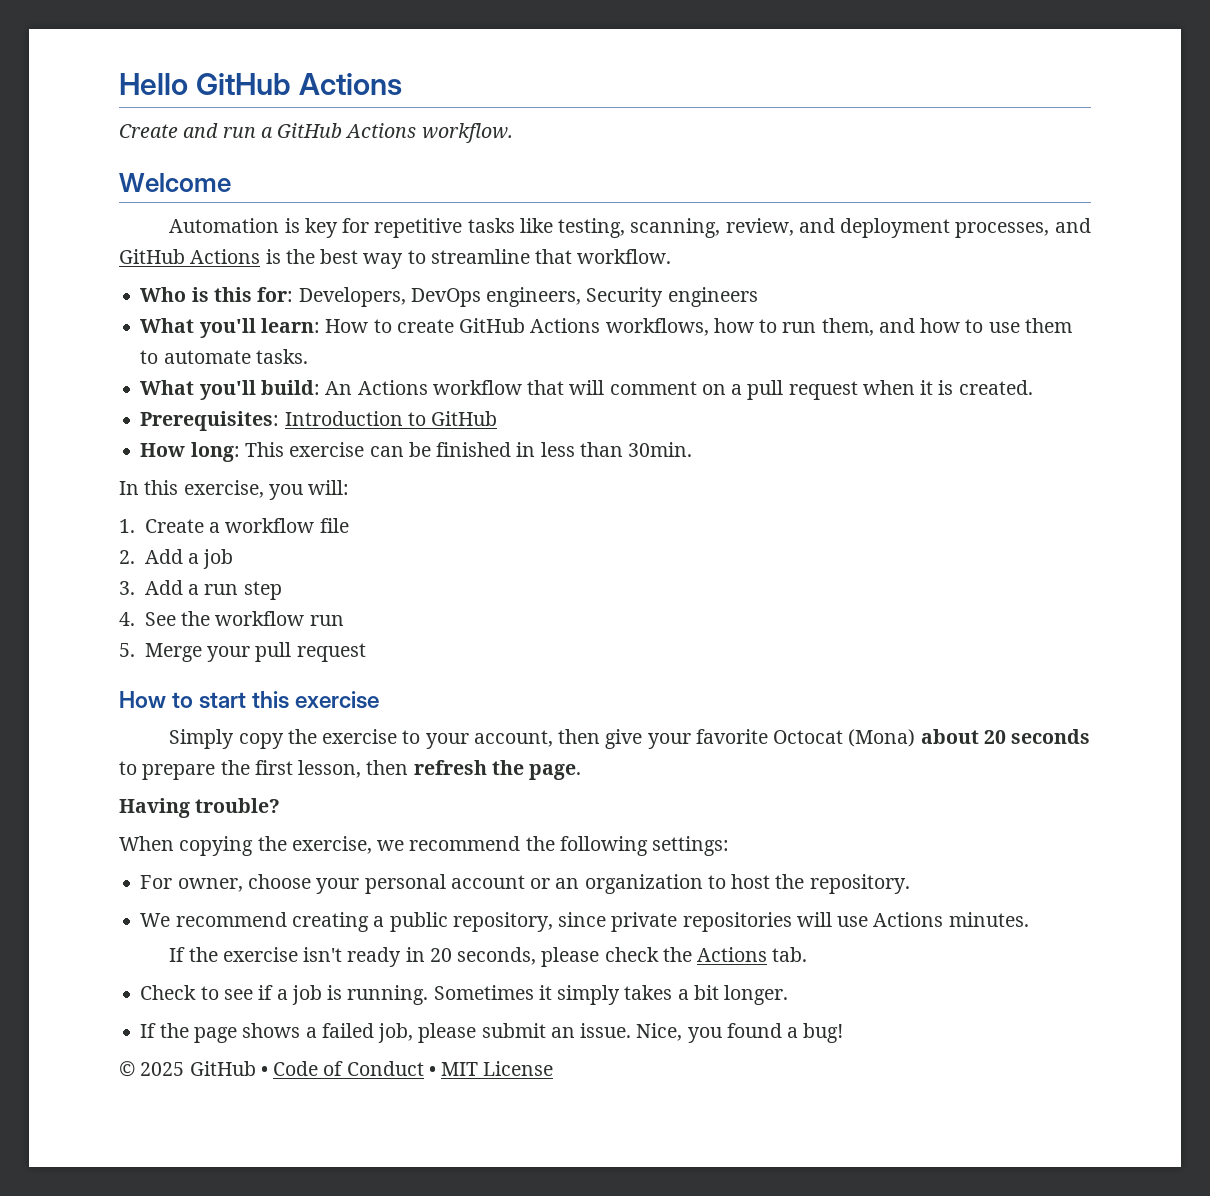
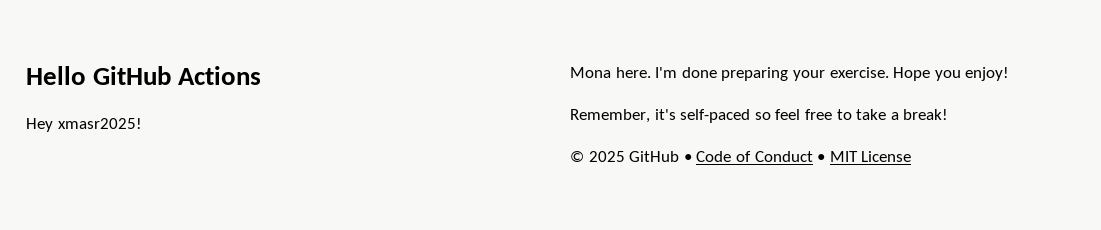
- Create and run a GitHub Actions workflow.
- Welcome
- Automation is key for repetitive tasks like testing, scanning, review, and deployment processes, and GitHub Actions is the best way to streamline that workflow.
- Who is this for: Developers, DevOps engineers, Security engineers
- What you'll learn: How to create GitHub Actions workflows, how to run them, and how to use them to automate tasks.
- What you'll build: An Actions workflow that will comment on a pull request when it is created.
- Prerequisites: Introduction to GitHub
- How long: This exercise can be finished in less than 30min.
- In this exercise, you will:
- 1. Create a workflow file
- 2. Add a job
- 3. Add a run step
- 4. See the workflow run
- 5. Merge your pull request
- How to start this exercise
- Simply copy the exercise to your account, then give your favorite Octocat (Mona) about 20 seconds to prepare the first lesson, then refresh the page.
- Having trouble?
- When copying the exercise, we recommend the following settings:
- For owner, choose your personal account or an organization to host the repository.
- We recommend creating a public repository, since private repositories will use Actions minutes.
- If the exercise isn't ready in 20 seconds, please check the Actions tab.
- Check to see if a job is running. Sometimes it simply takes a bit longer.
- If the page shows a failed job, please submit an issue. Nice, you found a bug!
+ Hey xmasr2025!
+ Mona here. I'm done preparing your exercise. Hope you enjoy!
+ Remember, it's self-paced so feel free to take a break!

